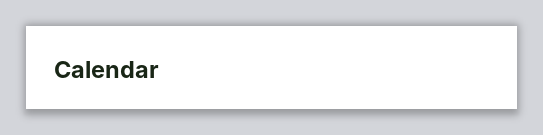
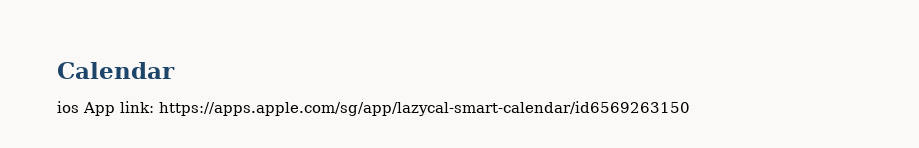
+ ios App link: https://apps.apple.com/sg/app/lazycal-smart-calendar/id6569263150

